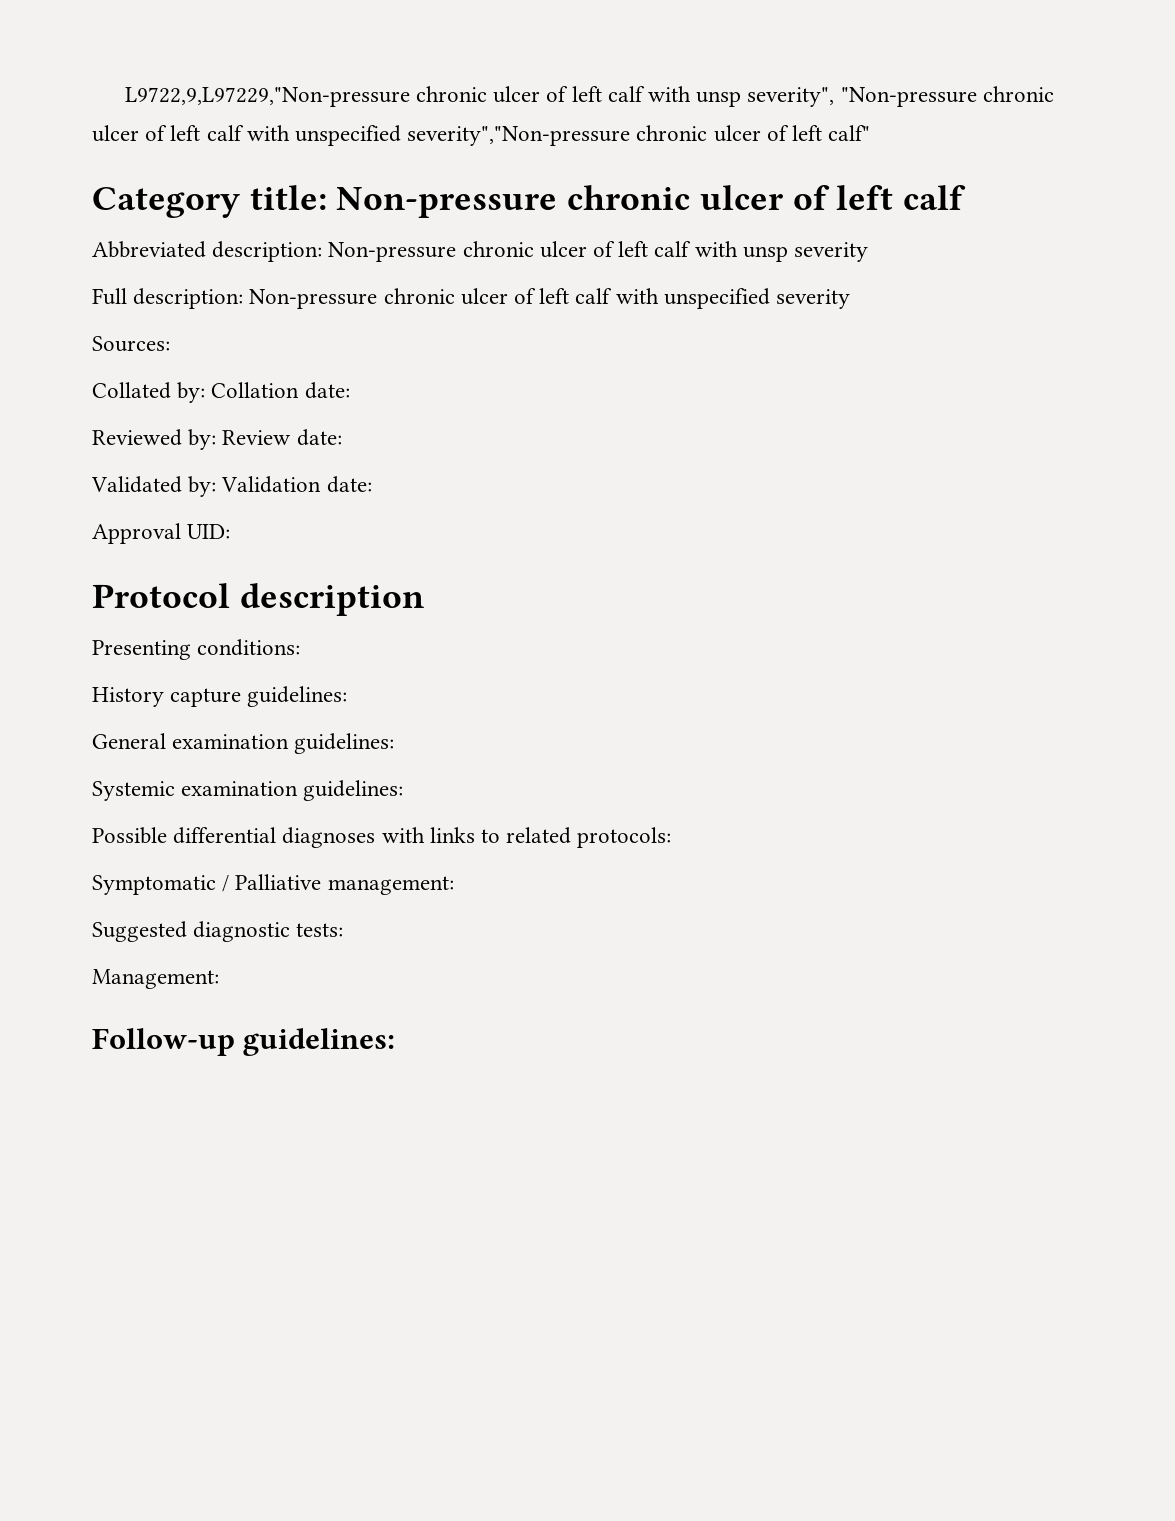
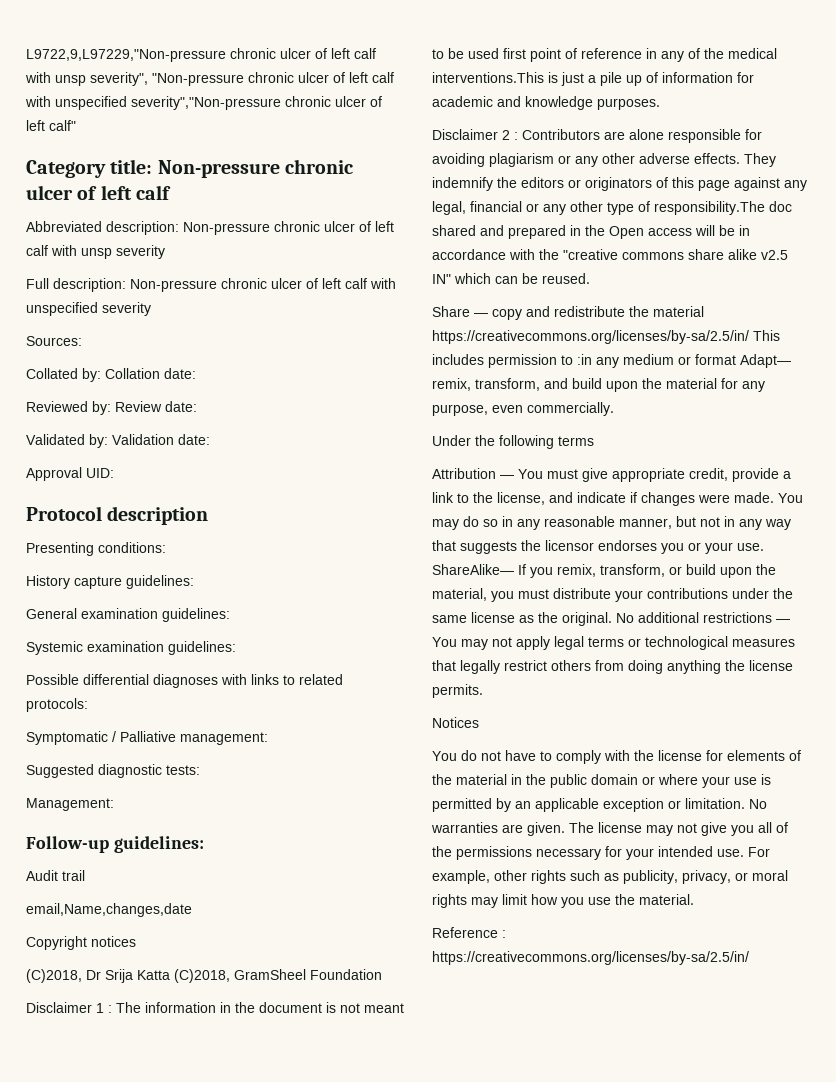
+ Audit trail
+ email,Name,changes,date
+ Copyright notices
+ (C)2018, Dr Srija Katta (C)2018, GramSheel Foundation
+ Disclaimer 1 : The information in the document is not meant to be used first point of reference in any of the medical interventions.This is just a pile up of information for academic and knowledge purposes.
+ Disclaimer 2 : Contributors are alone responsible for avoiding plagiarism or any other adverse effects. They indemnify the editors or originators of this page against any legal, financial or any other type of responsibility.The doc shared and prepared in the Open access will be in accordance with the "creative commons share alike v2.5 IN" which can be reused.
+ Share — copy and redistribute the material https://creativecommons.org/licenses/by-sa/2.5/in/ This includes permission to :in any medium or format Adapt— remix, transform, and build upon the material for any purpose, even commercially.
+ Under the following terms
+ Attribution — You must give appropriate credit, provide a link to the license, and indicate if changes were made. You may do so in any reasonable manner, but not in any way that suggests the licensor endorses you or your use. ShareAlike— If you remix, transform, or build upon the material, you must distribute your contributions under the same license as the original. No additional restrictions — You may not apply legal terms or technological measures that legally restrict others from doing anything the license permits.
+ Notices
+ You do not have to comply with the license for elements of the material in the public domain or where your use is permitted by an applicable exception or limitation. No warranties are given. The license may not give you all of the permissions necessary for your intended use. For example, other rights such as publicity, privacy, or moral rights may limit how you use the material.
+ Reference : https://creativecommons.org/licenses/by-sa/2.5/in/

